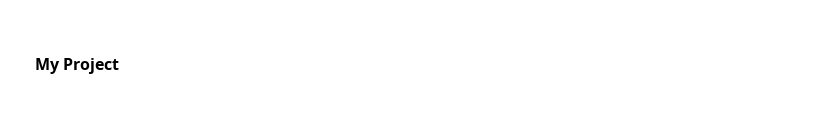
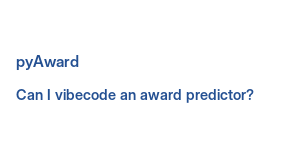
- My Project
+ pyAward
+ Can I vibecode an award predictor?

